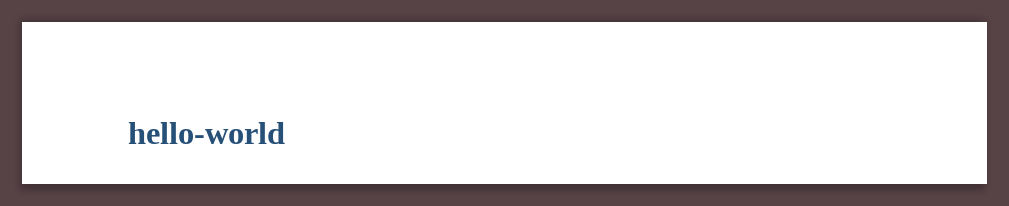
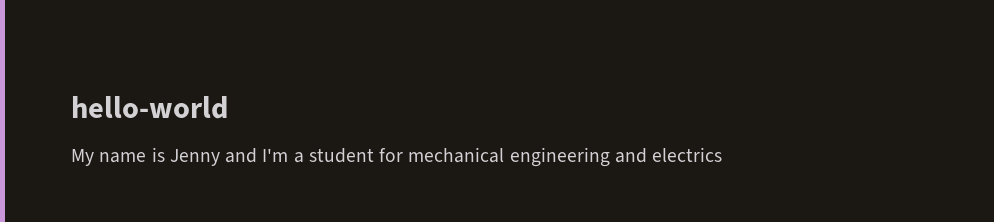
+ My name is Jenny and I'm a student for mechanical engineering and electrics

